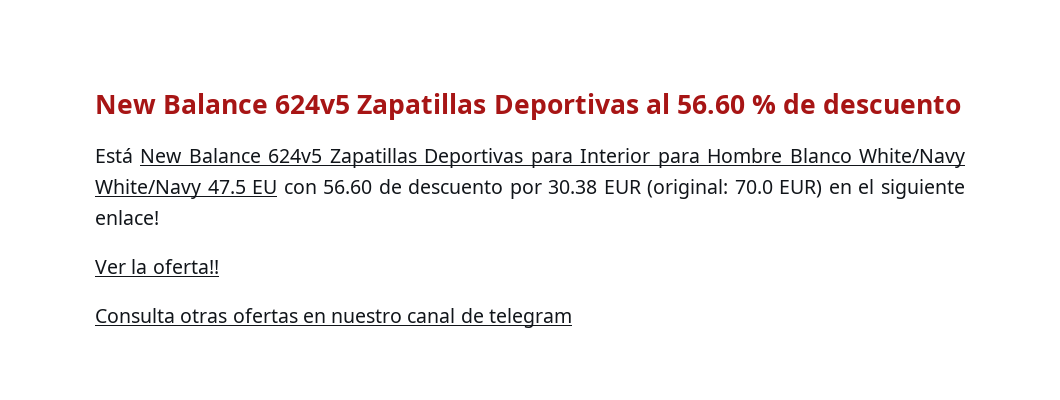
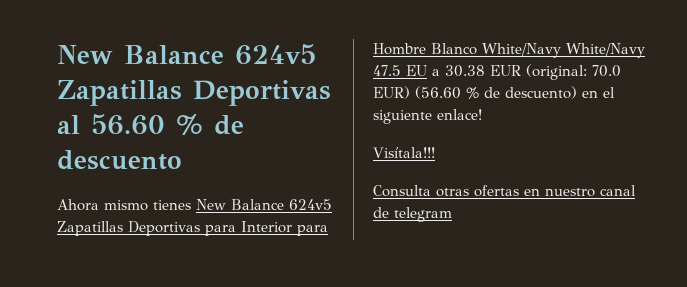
- Está New Balance 624v5 Zapatillas Deportivas para Interior para Hombre Blanco White/Navy White/Navy 47.5 EU con 56.60 de descuento por 30.38 EUR (original: 70.0 EUR) en el siguiente enlace!
+ Ahora mismo tienes New Balance 624v5 Zapatillas Deportivas para Interior para Hombre Blanco White/Navy White/Navy 47.5 EU a 30.38 EUR (original: 70.0 EUR) (56.60 % de descuento) en el siguiente enlace!
- Ver la oferta!!
+ Visítala!!!

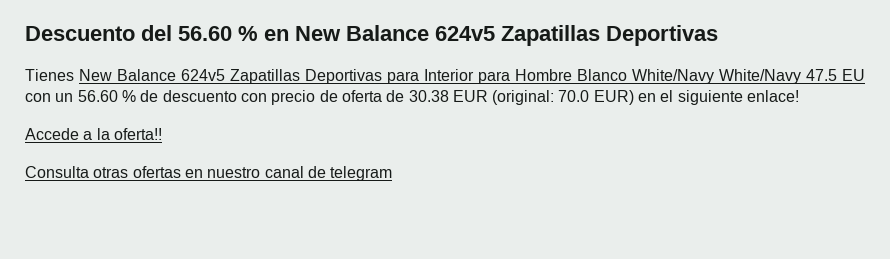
- New Balance 624v5 Zapatillas Deportivas al 56.60 % de descuento
- Ahora mismo tienes New Balance 624v5 Zapatillas Deportivas para Interior para Hombre Blanco White/Navy White/Navy 47.5 EU a 30.38 EUR (original: 70.0 EUR) (56.60 % de descuento) en el siguiente enlace!
+ Descuento del 56.60 % en New Balance 624v5 Zapatillas Deportivas
+ Tienes New Balance 624v5 Zapatillas Deportivas para Interior para Hombre Blanco White/Navy White/Navy 47.5 EU con un 56.60 % de descuento con precio de oferta de 30.38 EUR (original: 70.0 EUR) en el siguiente enlace!
- Visítala!!!
+ Accede a la oferta!!

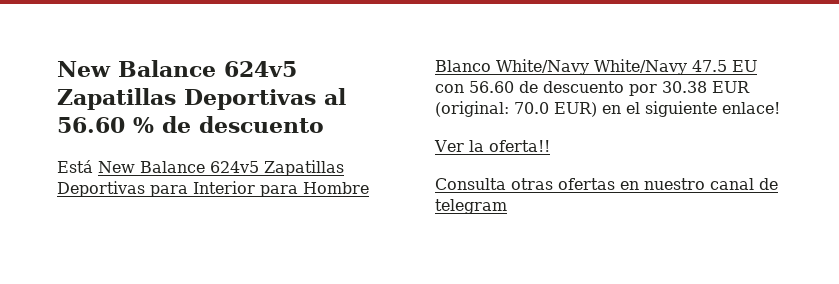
- Descuento del 56.60 % en New Balance 624v5 Zapatillas Deportivas
- Tienes New Balance 624v5 Zapatillas Deportivas para Interior para Hombre Blanco White/Navy White/Navy 47.5 EU con un 56.60 % de descuento con precio de oferta de 30.38 EUR (original: 70.0 EUR) en el siguiente enlace!
+ New Balance 624v5 Zapatillas Deportivas al 56.60 % de descuento
+ Está New Balance 624v5 Zapatillas Deportivas para Interior para Hombre Blanco White/Navy White/Navy 47.5 EU con 56.60 de descuento por 30.38 EUR (original: 70.0 EUR) en el siguiente enlace!
- Accede a la oferta!!
+ Ver la oferta!!

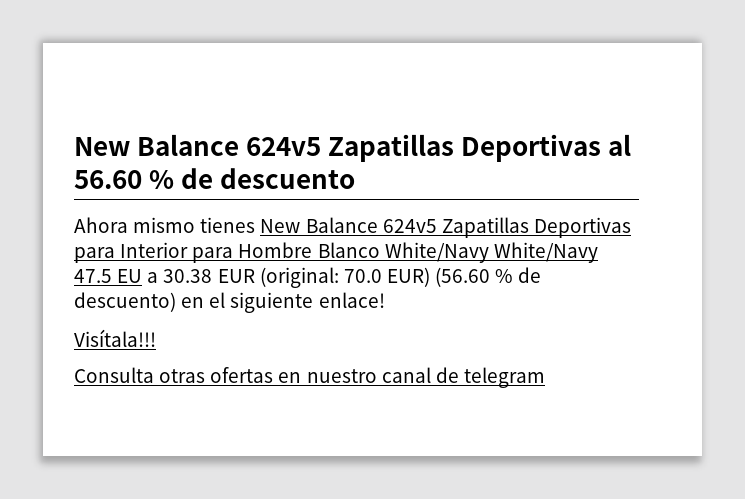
- Está New Balance 624v5 Zapatillas Deportivas para Interior para Hombre Blanco White/Navy White/Navy 47.5 EU con 56.60 de descuento por 30.38 EUR (original: 70.0 EUR) en el siguiente enlace!
+ Ahora mismo tienes New Balance 624v5 Zapatillas Deportivas para Interior para Hombre Blanco White/Navy White/Navy 47.5 EU a 30.38 EUR (original: 70.0 EUR) (56.60 % de descuento) en el siguiente enlace!
- Ver la oferta!!
+ Visítala!!!

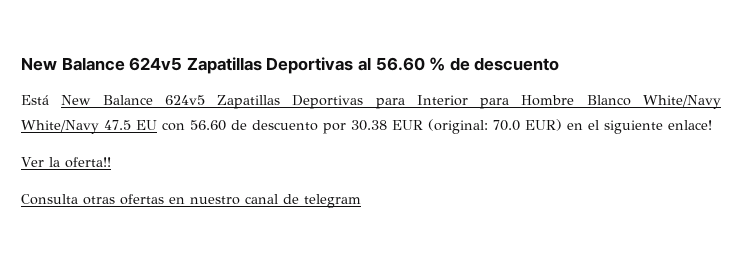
- Ahora mismo tienes New Balance 624v5 Zapatillas Deportivas para Interior para Hombre Blanco White/Navy White/Navy 47.5 EU a 30.38 EUR (original: 70.0 EUR) (56.60 % de descuento) en el siguiente enlace!
+ Está New Balance 624v5 Zapatillas Deportivas para Interior para Hombre Blanco White/Navy White/Navy 47.5 EU con 56.60 de descuento por 30.38 EUR (original: 70.0 EUR) en el siguiente enlace!
- Visítala!!!
+ Ver la oferta!!

